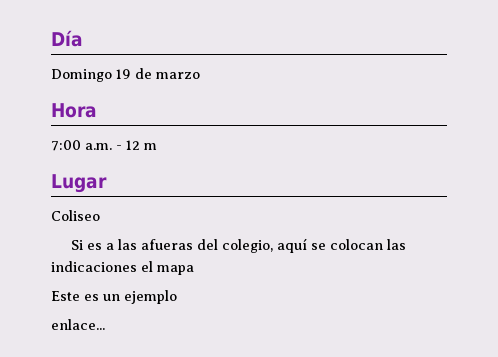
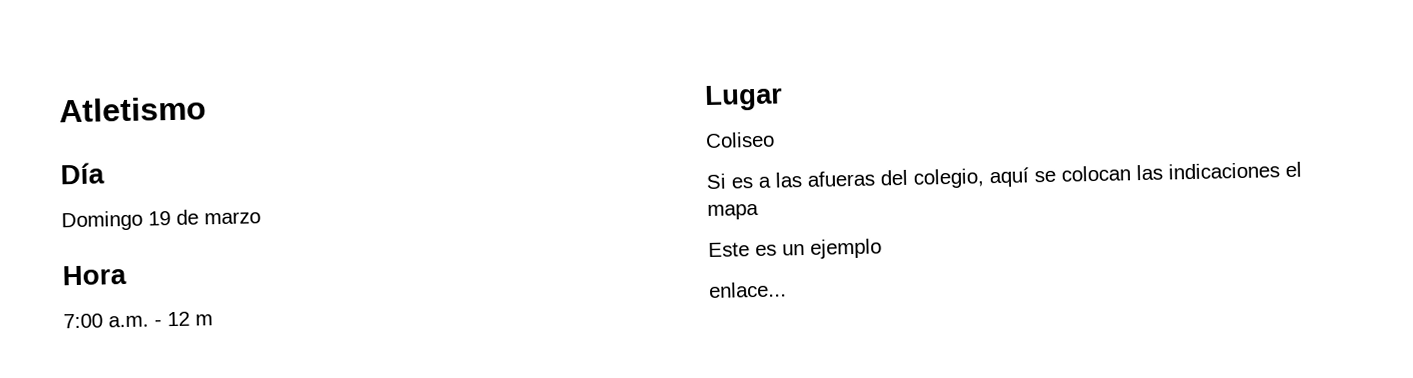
+ Atletismo

